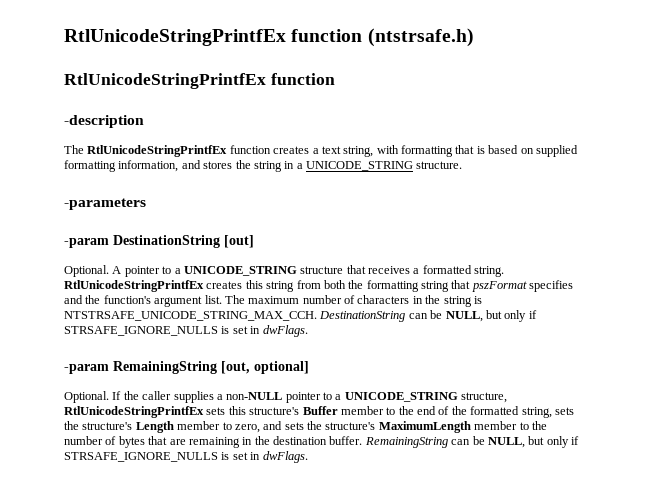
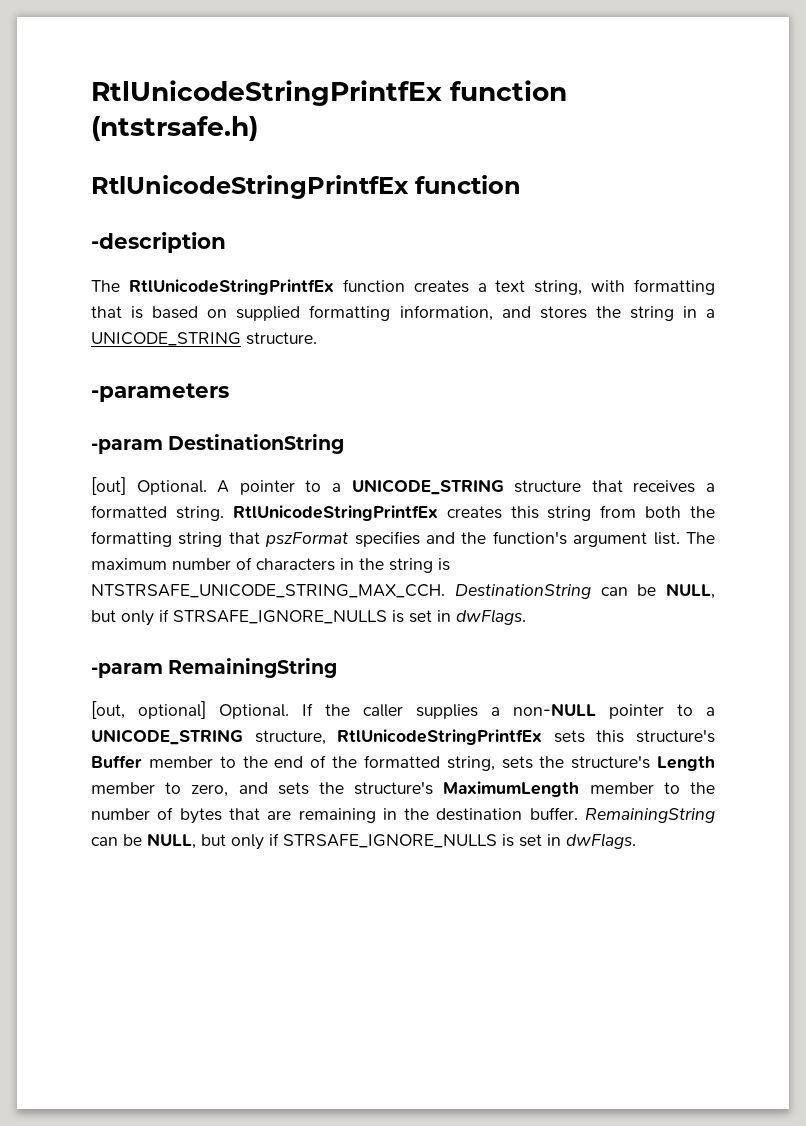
- -param DestinationString [out]
- Optional.
+ -param DestinationString
+ [out] Optional.
- -param RemainingString [out, optional]
- Optional.
+ -param RemainingString
+ [out, optional] Optional.

